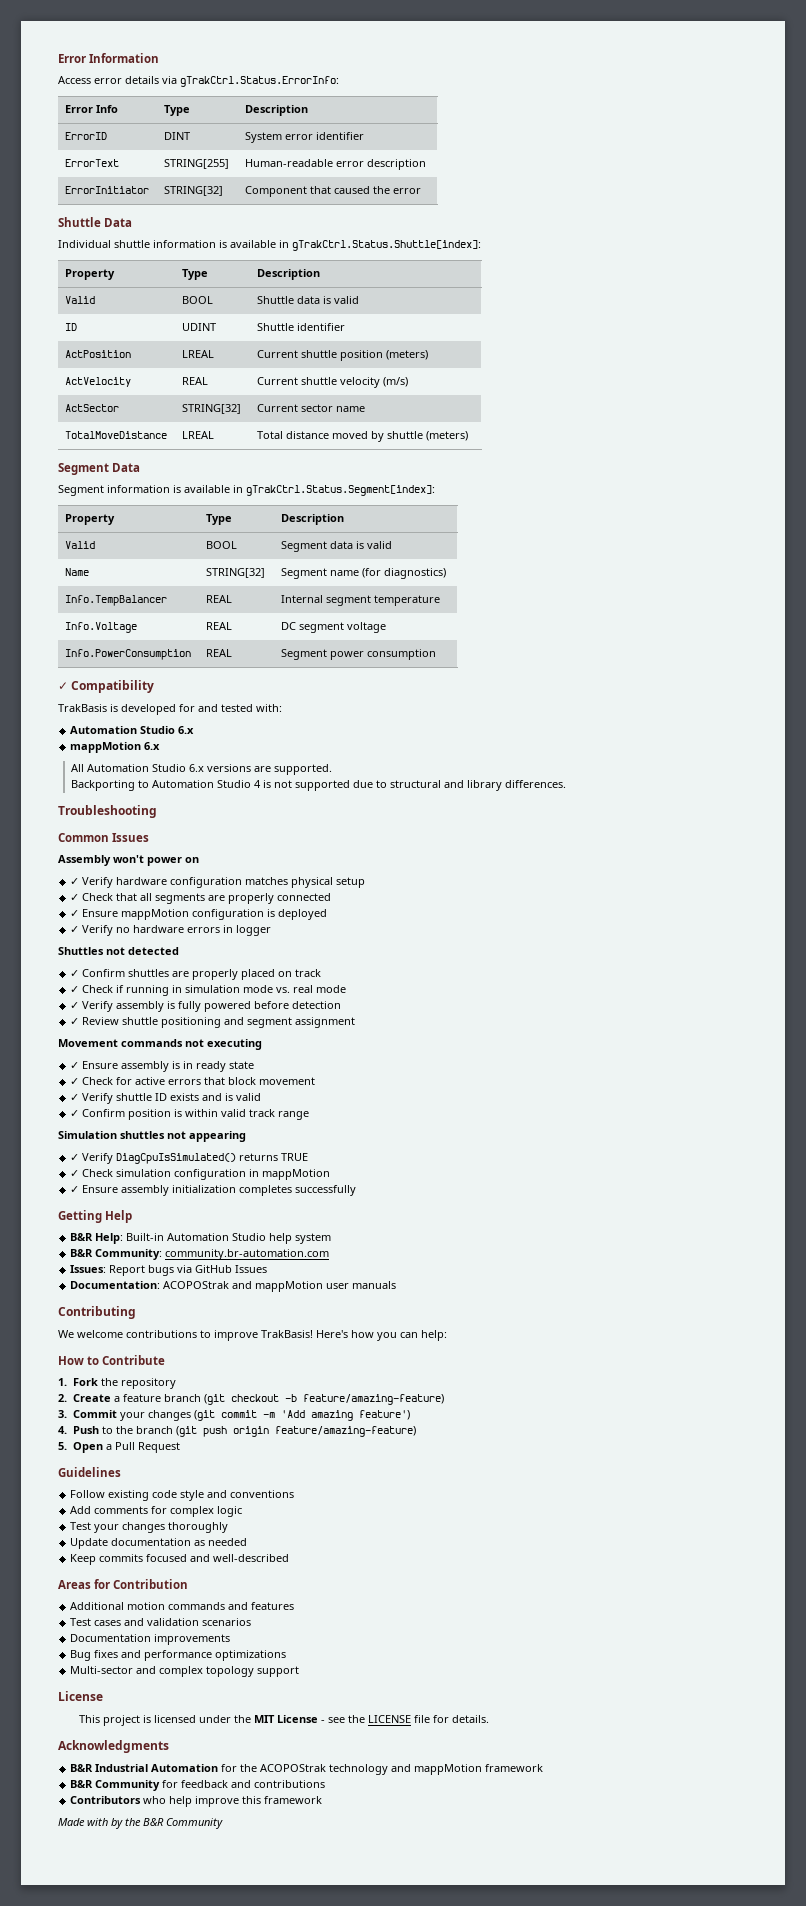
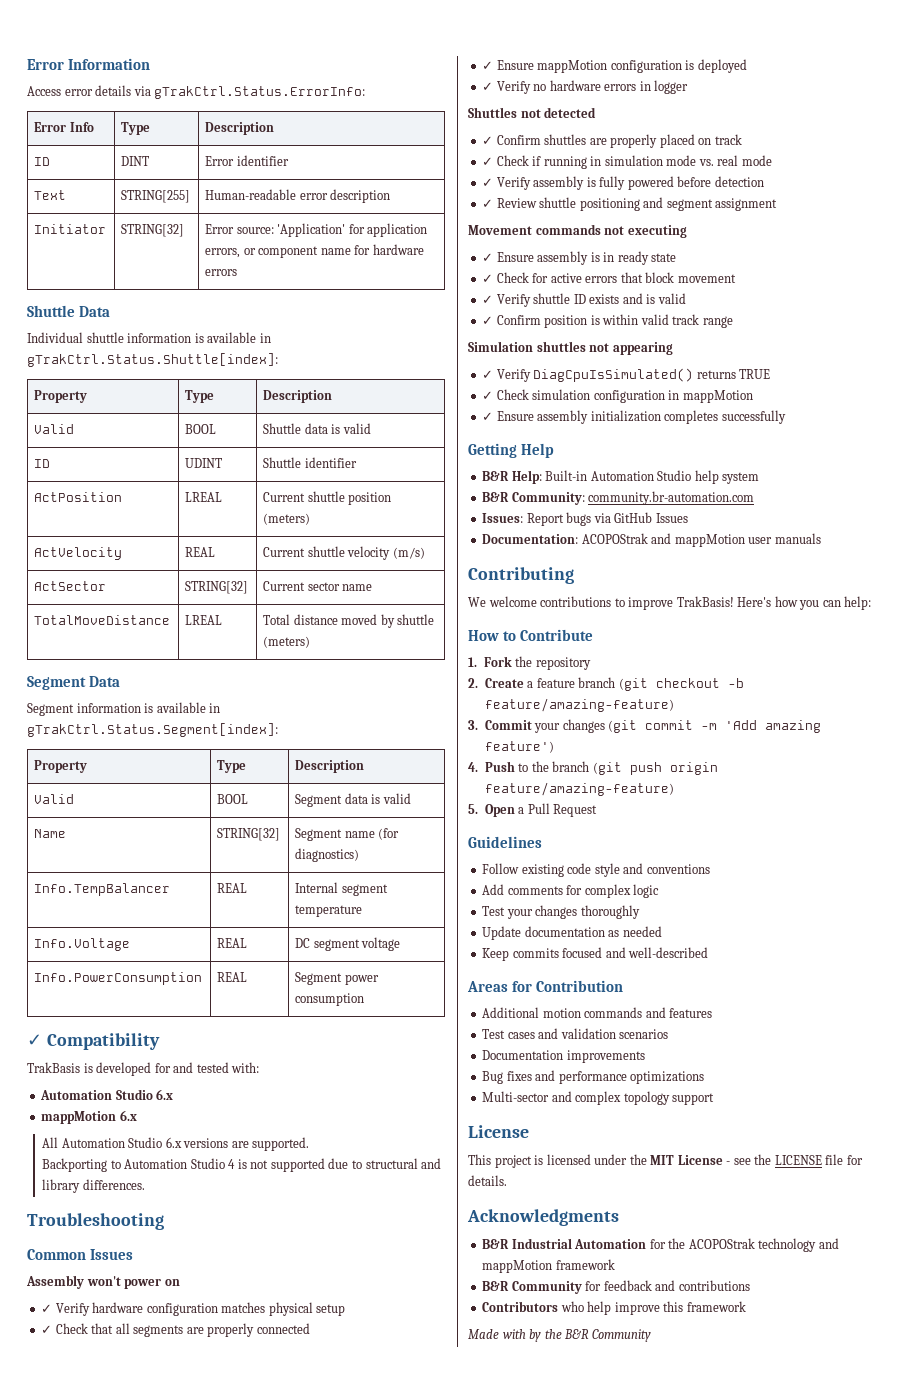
- ErrorID | DINT | System error identifier
- ErrorText | STRING[255] | Human-readable error description
+ ID | DINT | Error identifier
+ Text | STRING[255] | Human-readable error description
- ErrorInitiator | STRING[32] | Component that caused the error
+ Initiator | STRING[32] | Error source: 'Application' for application errors, or component name for hardware errors

